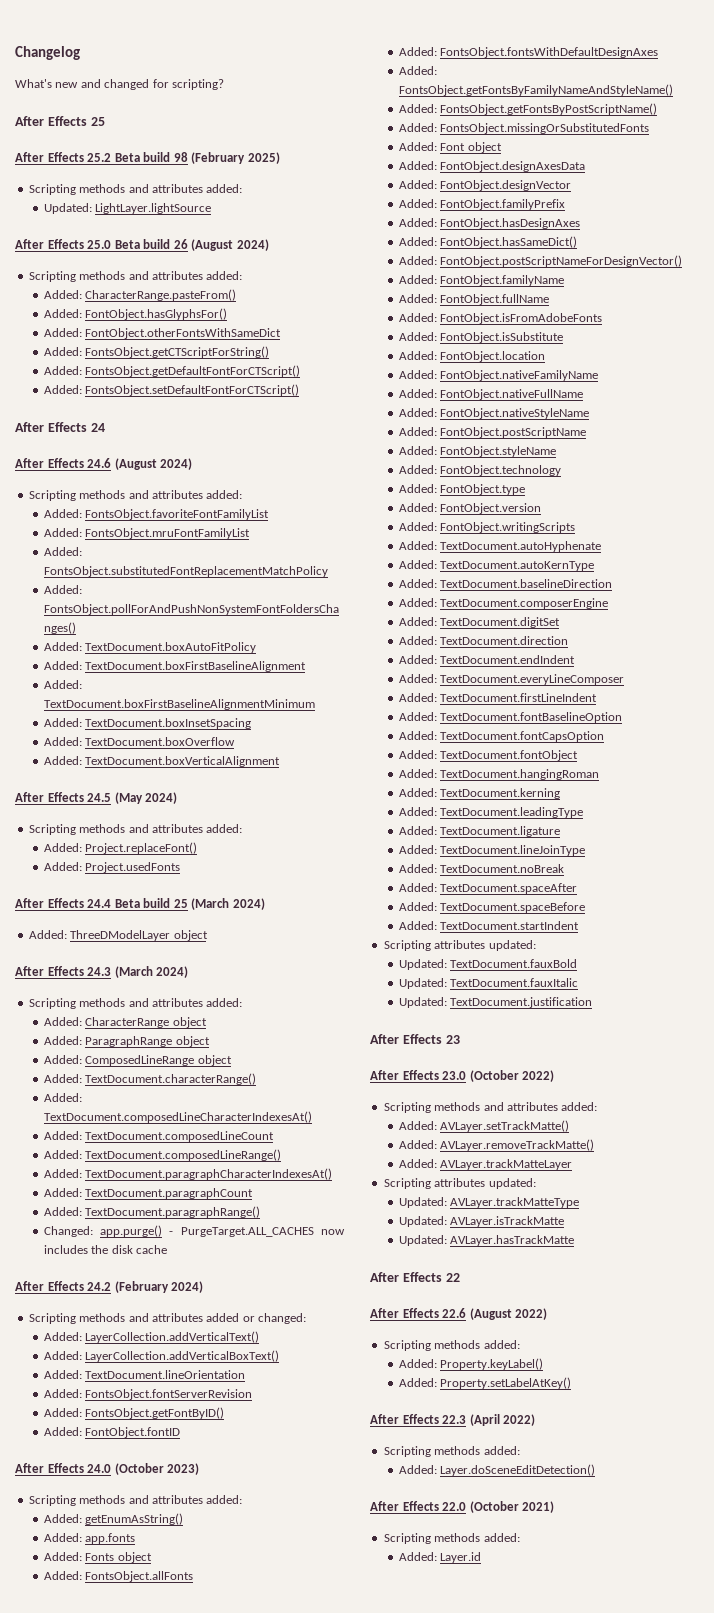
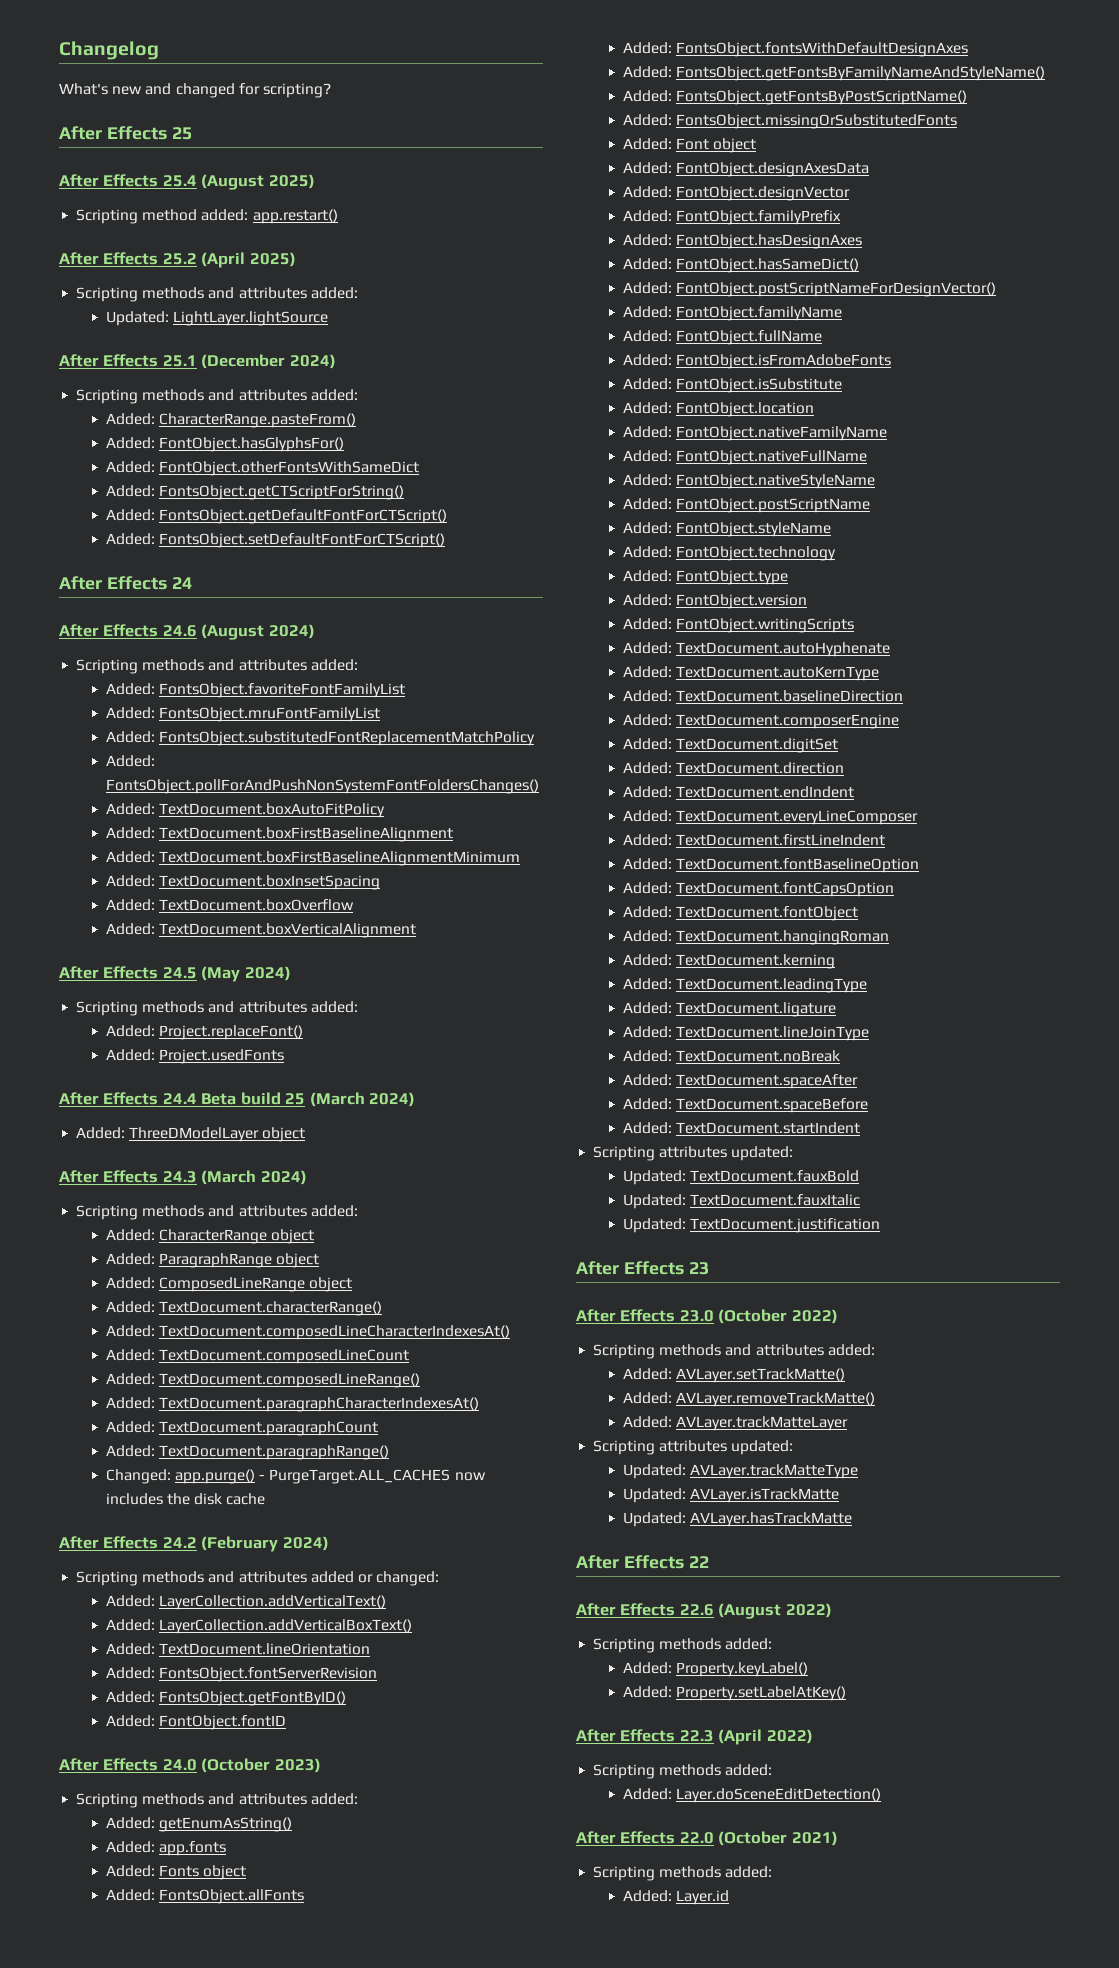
+ After Effects 25.4 (August 2025)
+ Scripting method added: app.restart()
- After Effects 25.2 Beta build 98 (February 2025)
+ After Effects 25.2 (April 2025)
- After Effects 25.0 Beta build 26 (August 2024)
+ After Effects 25.1 (December 2024)

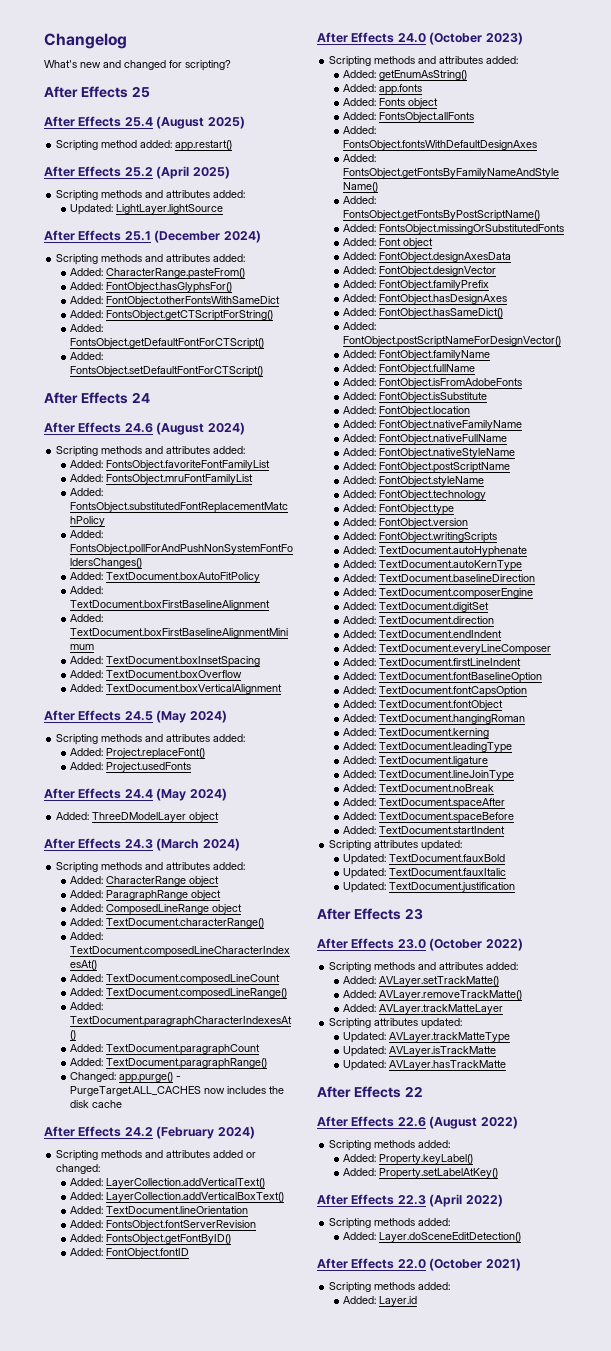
- After Effects 24.4 Beta build 25 (March 2024)
+ After Effects 24.4 (May 2024)

